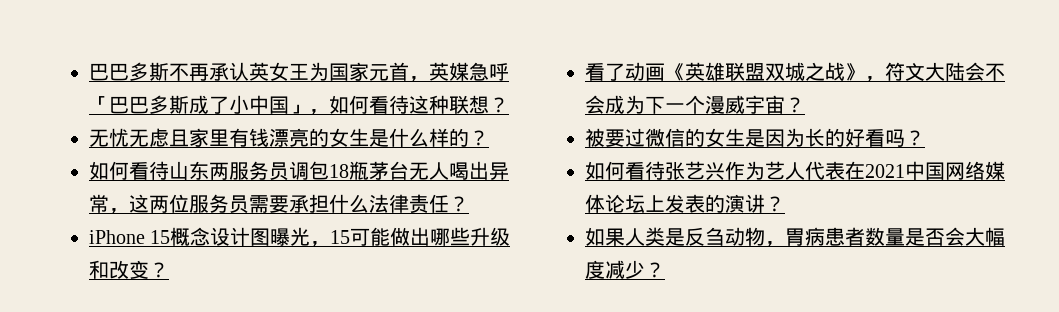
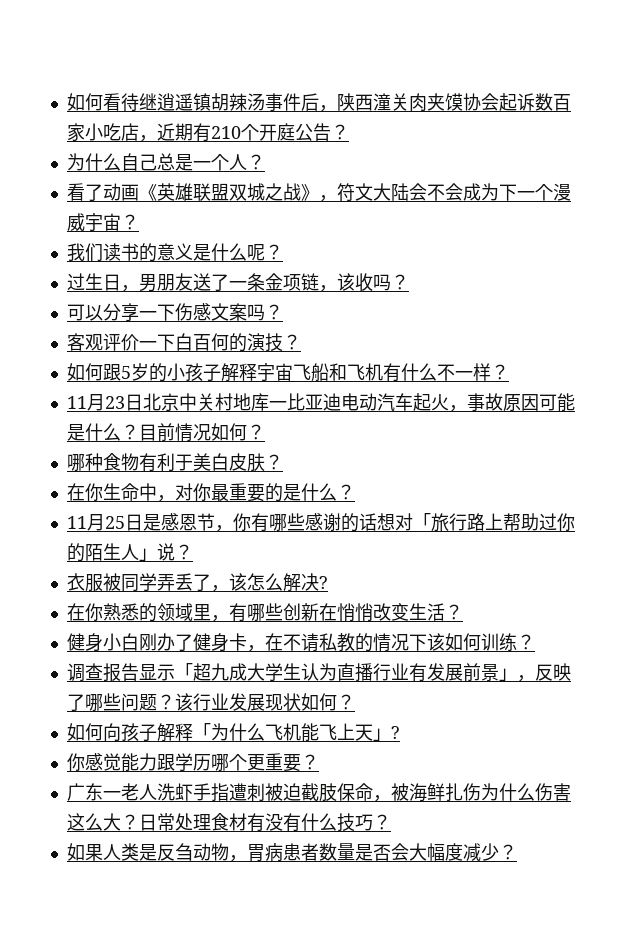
- 巴巴多斯不再承认英女王为国家元首，英媒急呼「巴巴多斯成了小中国」，如何看待这种联想？
- 无忧无虑且家里有钱漂亮的女生是什么样的？
- 如何看待山东两服务员调包18瓶茅台无人喝出异常，这两位服务员需要承担什么法律责任？
- iPhone 15概念设计图曝光，15可能做出哪些升级和改变？
+ 如何看待继逍遥镇胡辣汤事件后，陕西潼关肉夹馍协会起诉数百家小吃店，近期有210个开庭公告？
+ 为什么自己总是一个人？
- 被要过微信的女生是因为长的好看吗？
- 如何看待张艺兴作为艺人代表在2021中国网络媒体论坛上发表的演讲？
+ 我们读书的意义是什么呢？
+ 过生日，男朋友送了一条金项链，该收吗？
+ 可以分享一下伤感文案吗？
+ 客观评价一下白百何的演技？
+ 如何跟5岁的小孩子解释宇宙飞船和飞机有什么不一样？
+ 11月23日北京中关村地库一比亚迪电动汽车起火，事故原因可能是什么？目前情况如何？
+ 哪种食物有利于美白皮肤？
+ 在你生命中，对你最重要的是什么？
+ 11月25日是感恩节，你有哪些感谢的话想对「旅行路上帮助过你的陌生人」说？
+ 衣服被同学弄丢了，该怎么解决?
+ 在你熟悉的领域里，有哪些创新在悄悄改变生活？
+ 健身小白刚办了健身卡，在不请私教的情况下该如何训练？
+ 调查报告显示「超九成大学生认为直播行业有发展前景」，反映了哪些问题？该行业发展现状如何？
+ 如何向孩子解释「为什么飞机能飞上天」?
+ 你感觉能力跟学历哪个更重要？
+ 广东一老人洗虾手指遭刺被迫截肢保命，被海鲜扎伤为什么伤害这么大？日常处理食材有没有什么技巧？

